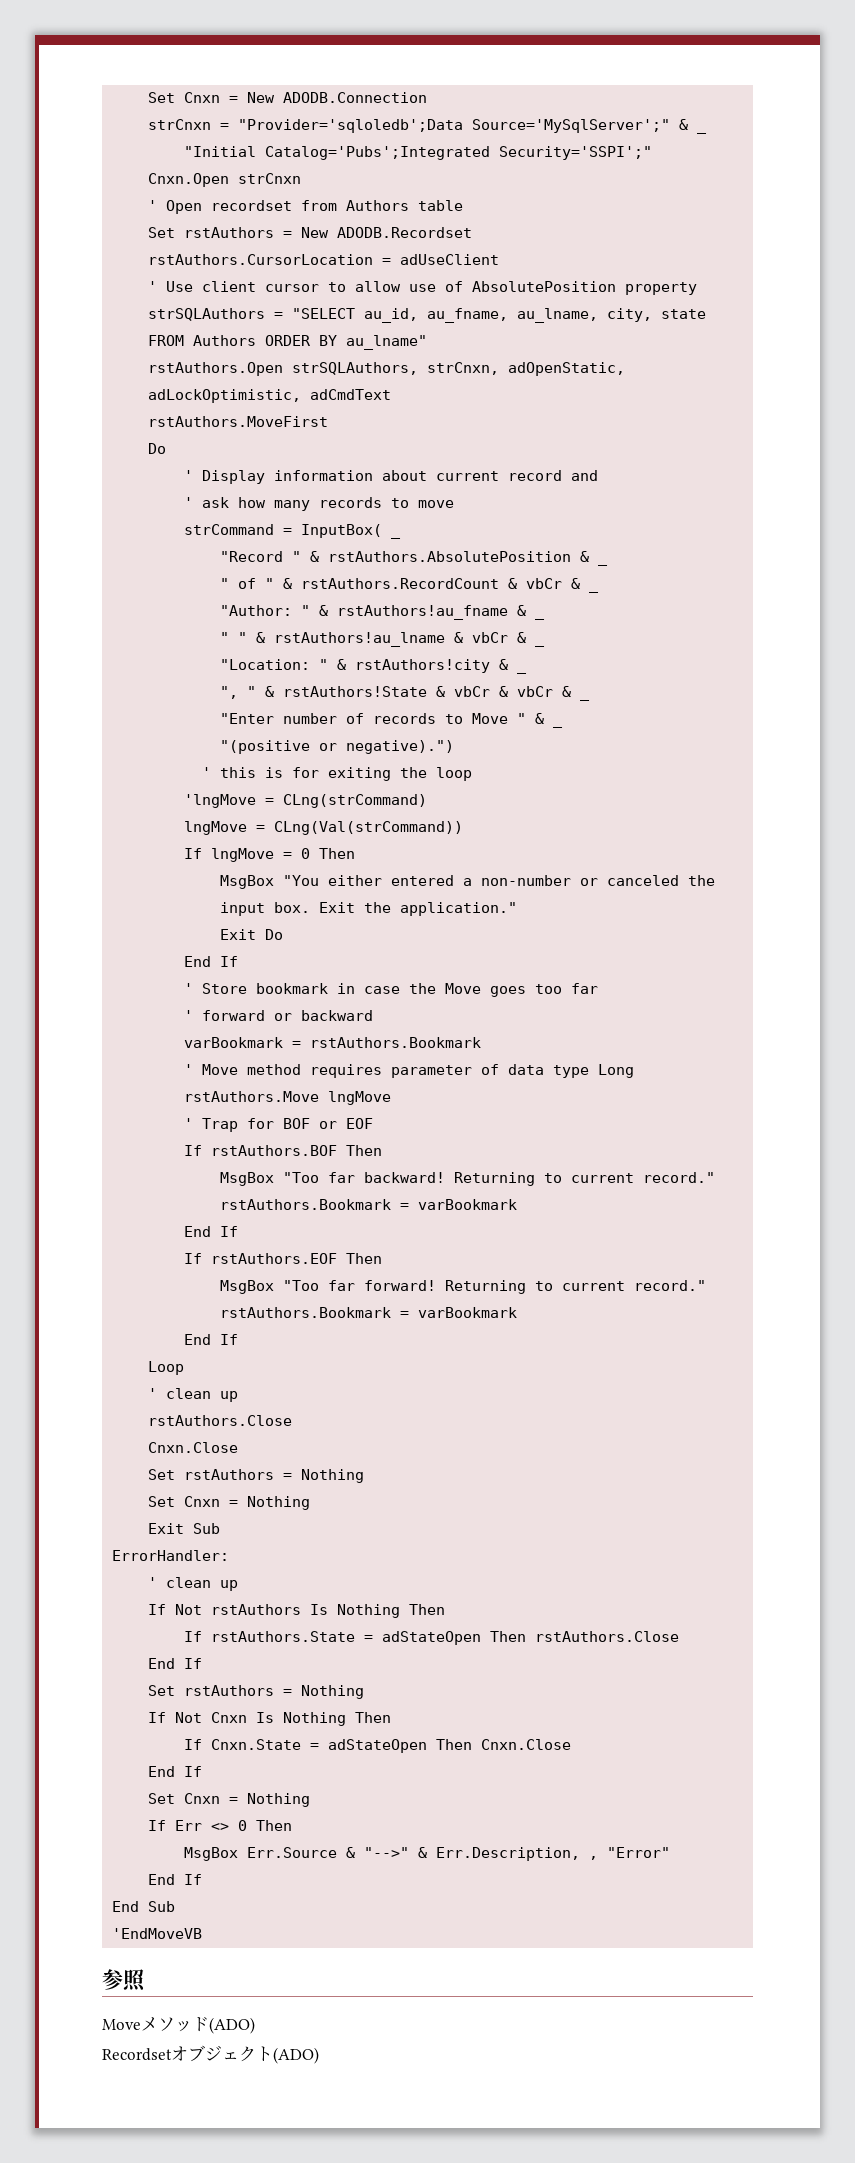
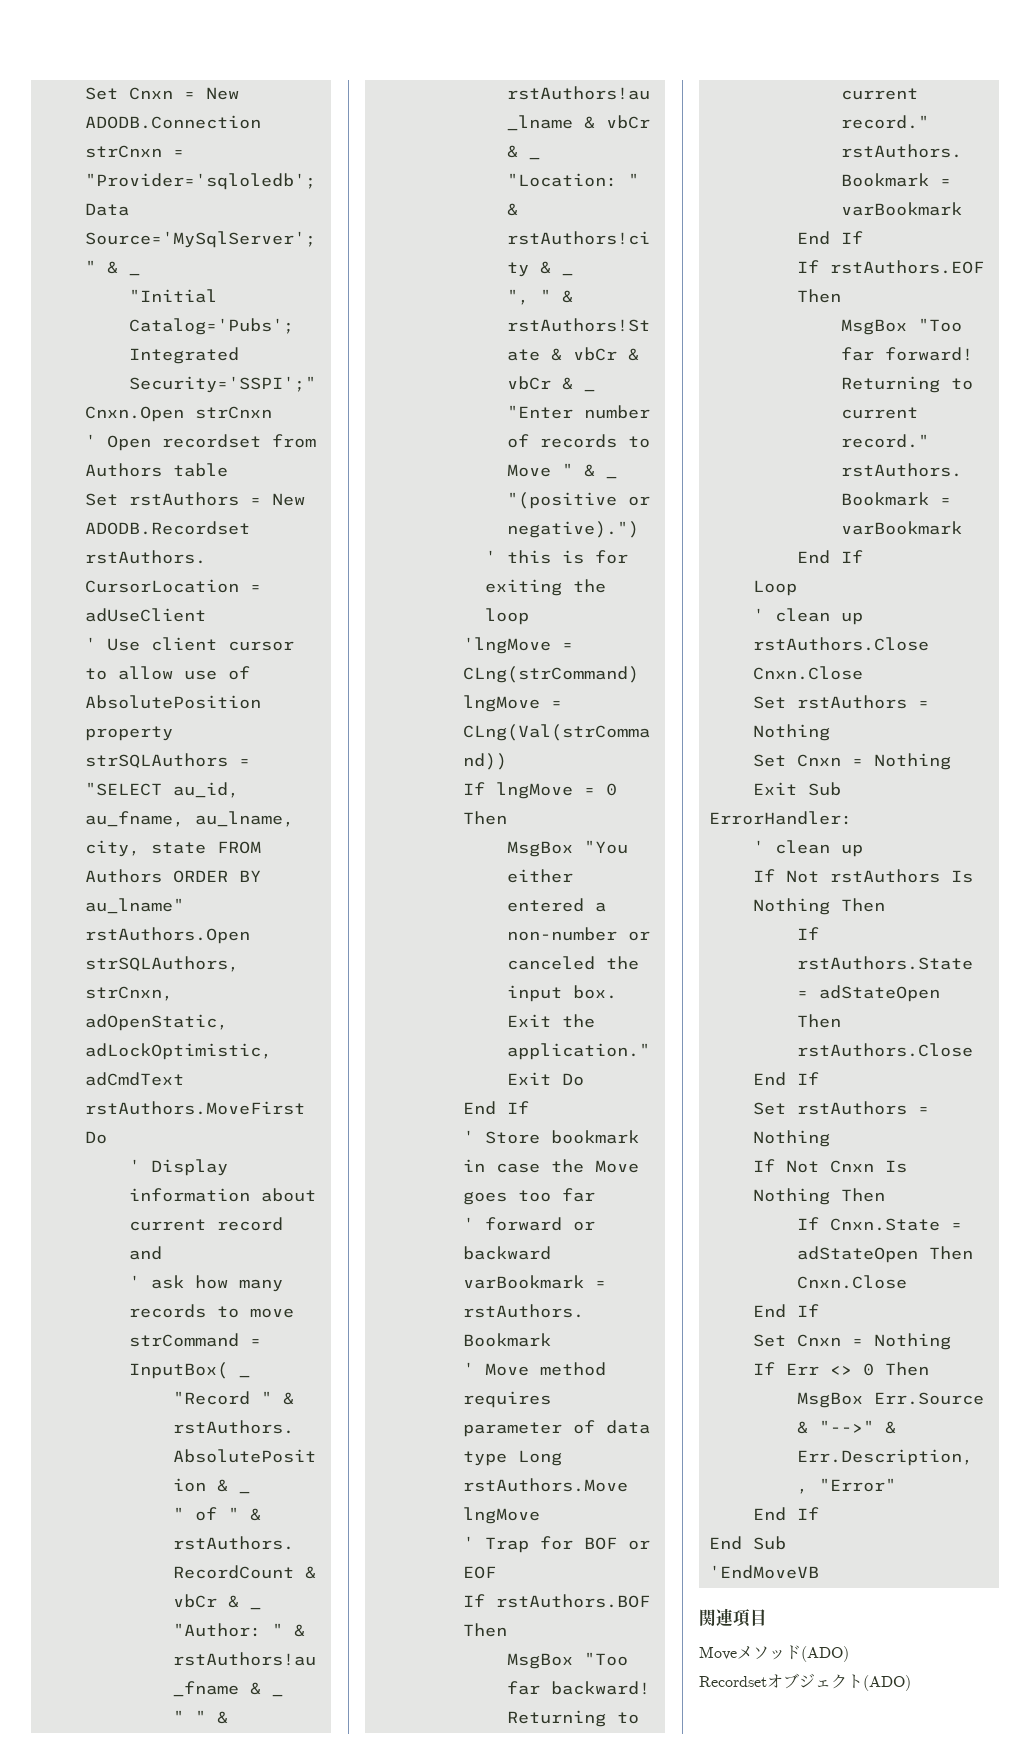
- 参照
+ 関連項目

